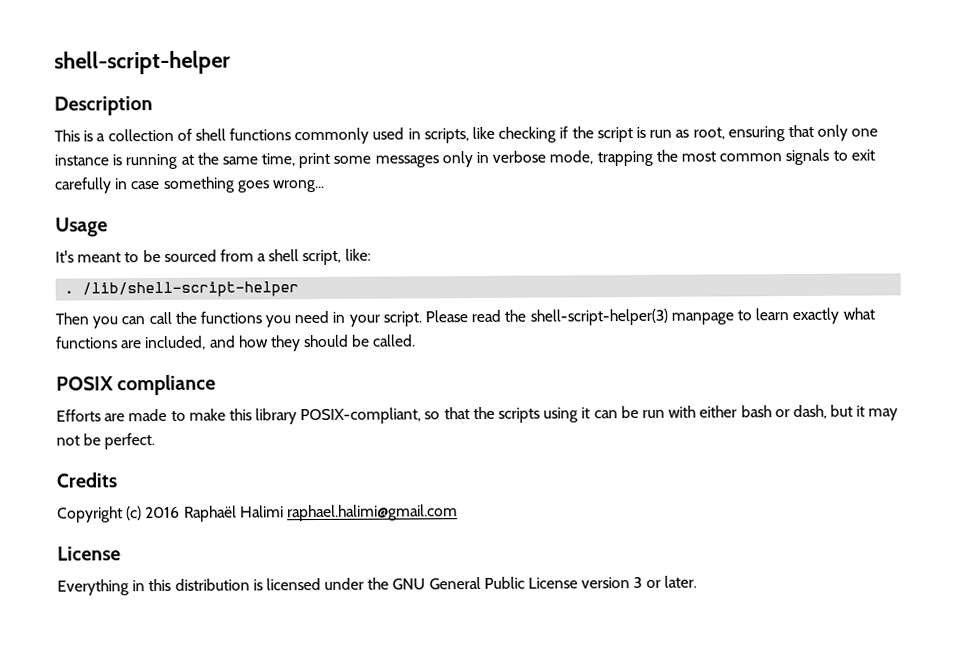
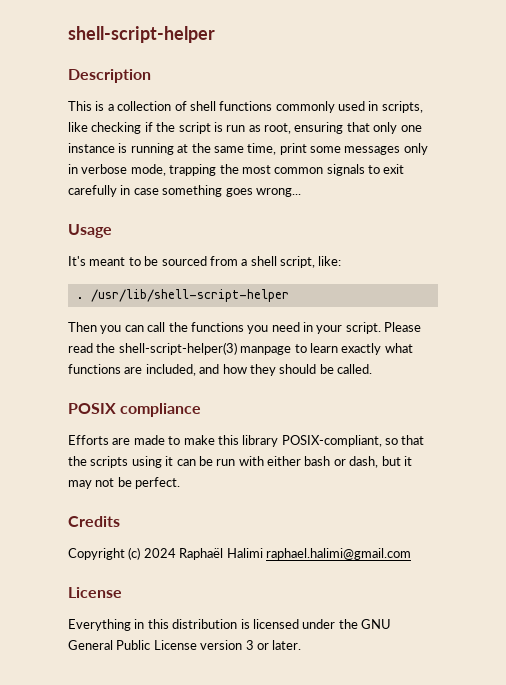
- /lib/shell-script-helper
+ /usr/lib/shell-script-helper
- Copyright (c) 2016 Raphaël Halimi raphael.halimi@gmail.com
+ Copyright (c) 2024 Raphaël Halimi raphael.halimi@gmail.com

